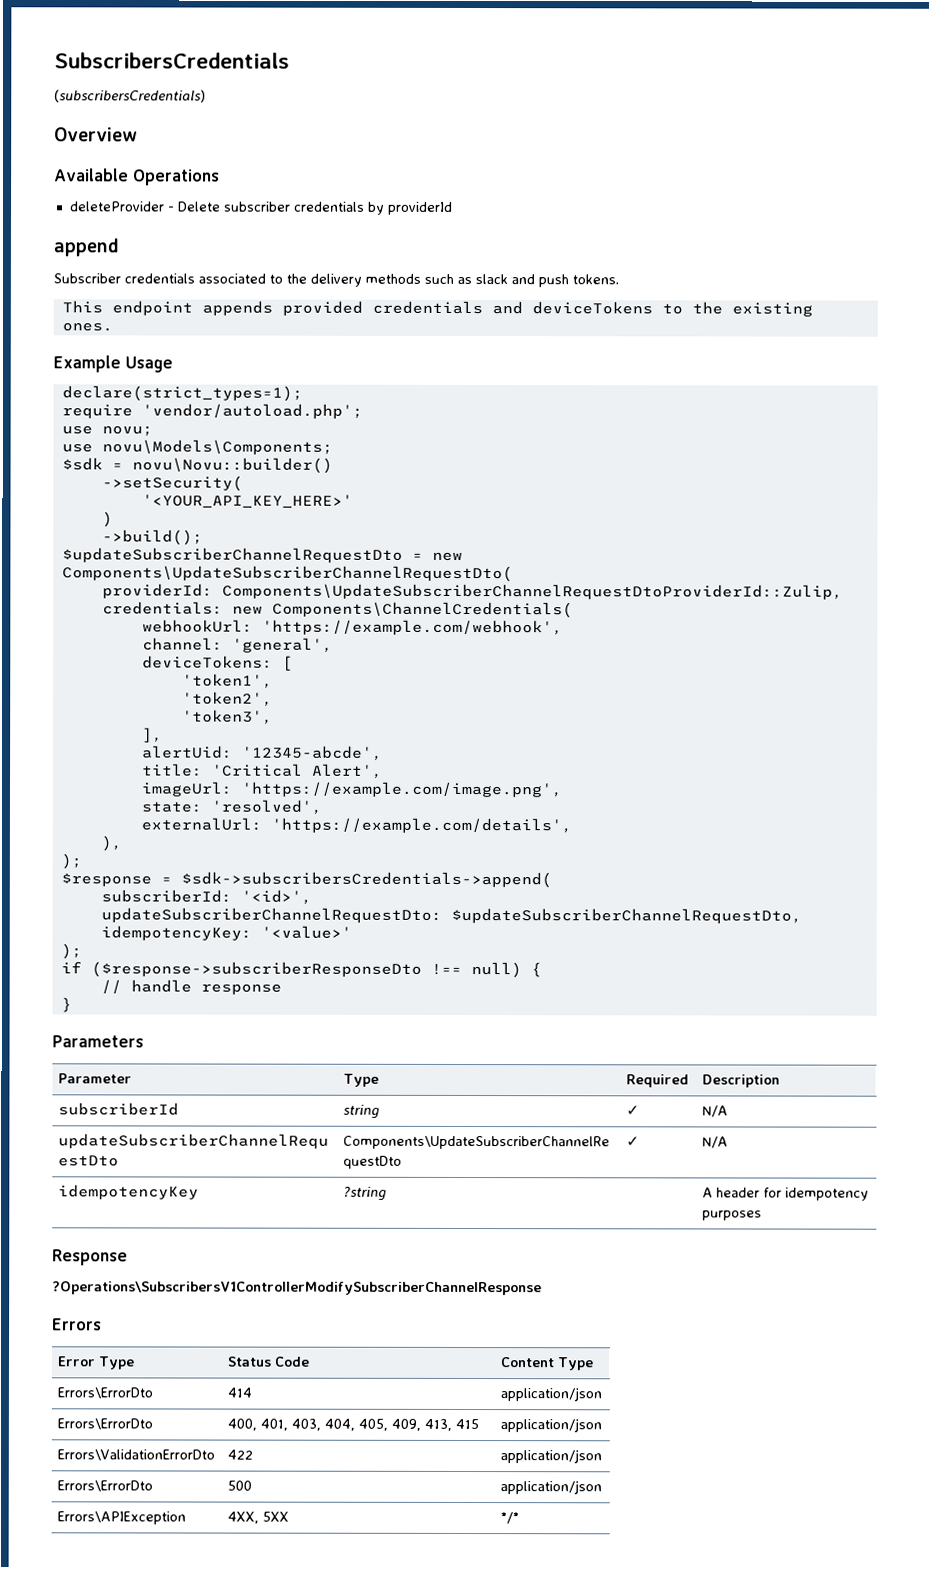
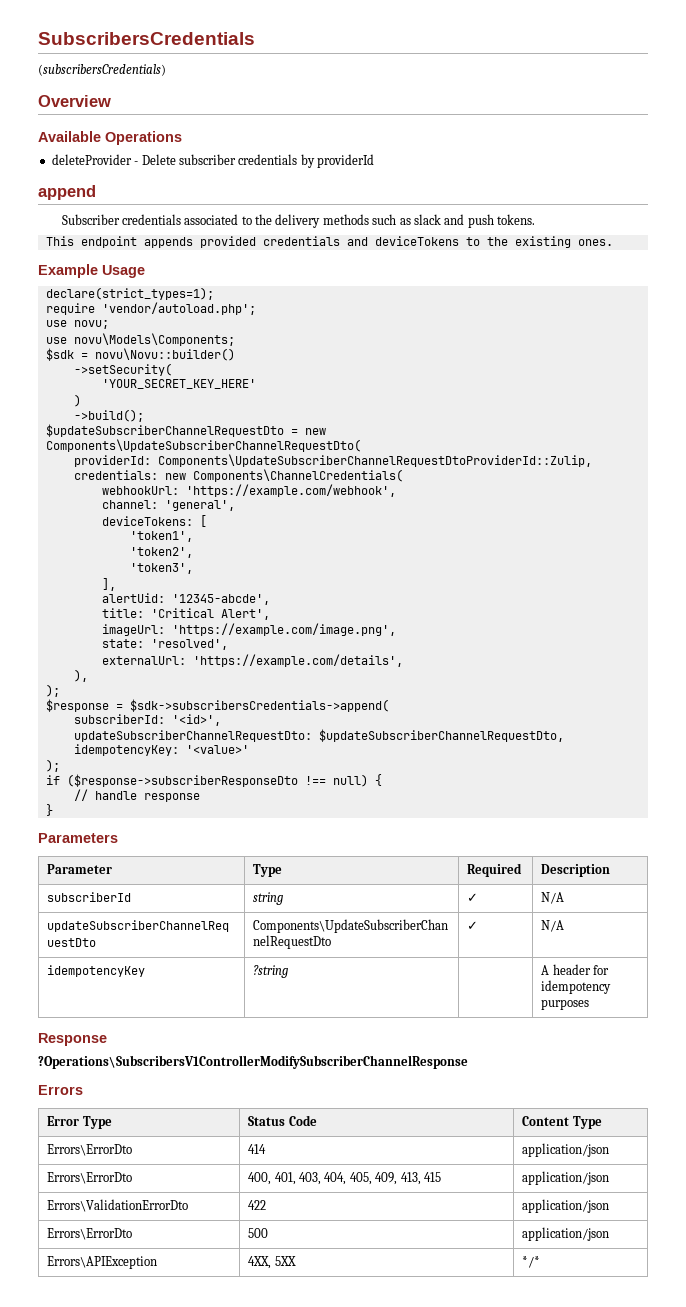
- '<YOUR_API_KEY_HERE>'
+ 'YOUR_SECRET_KEY_HERE'

